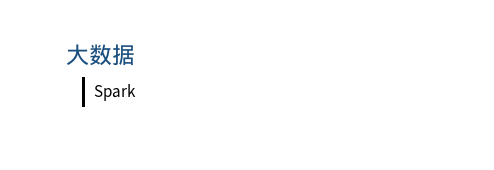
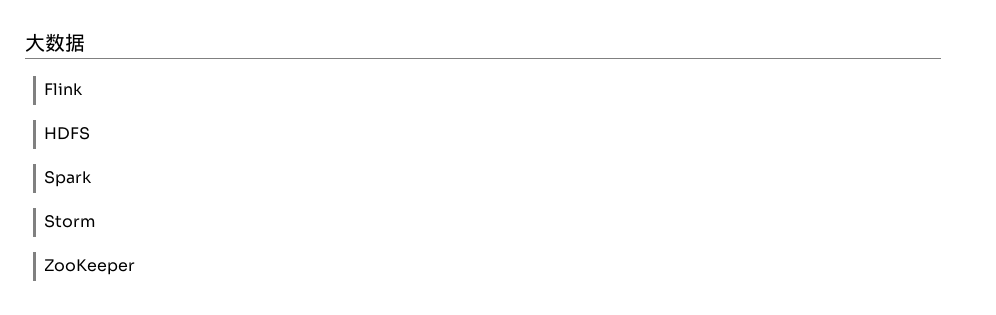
+ Flink
+ HDFS
+ Storm
+ ZooKeeper

